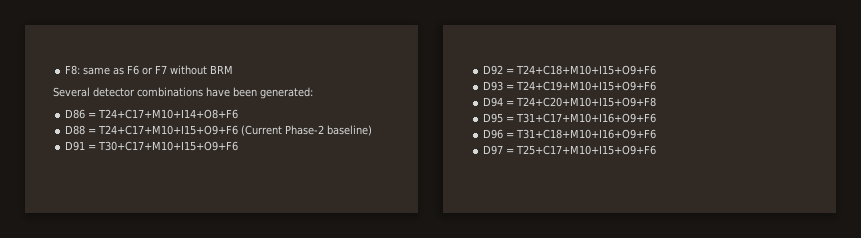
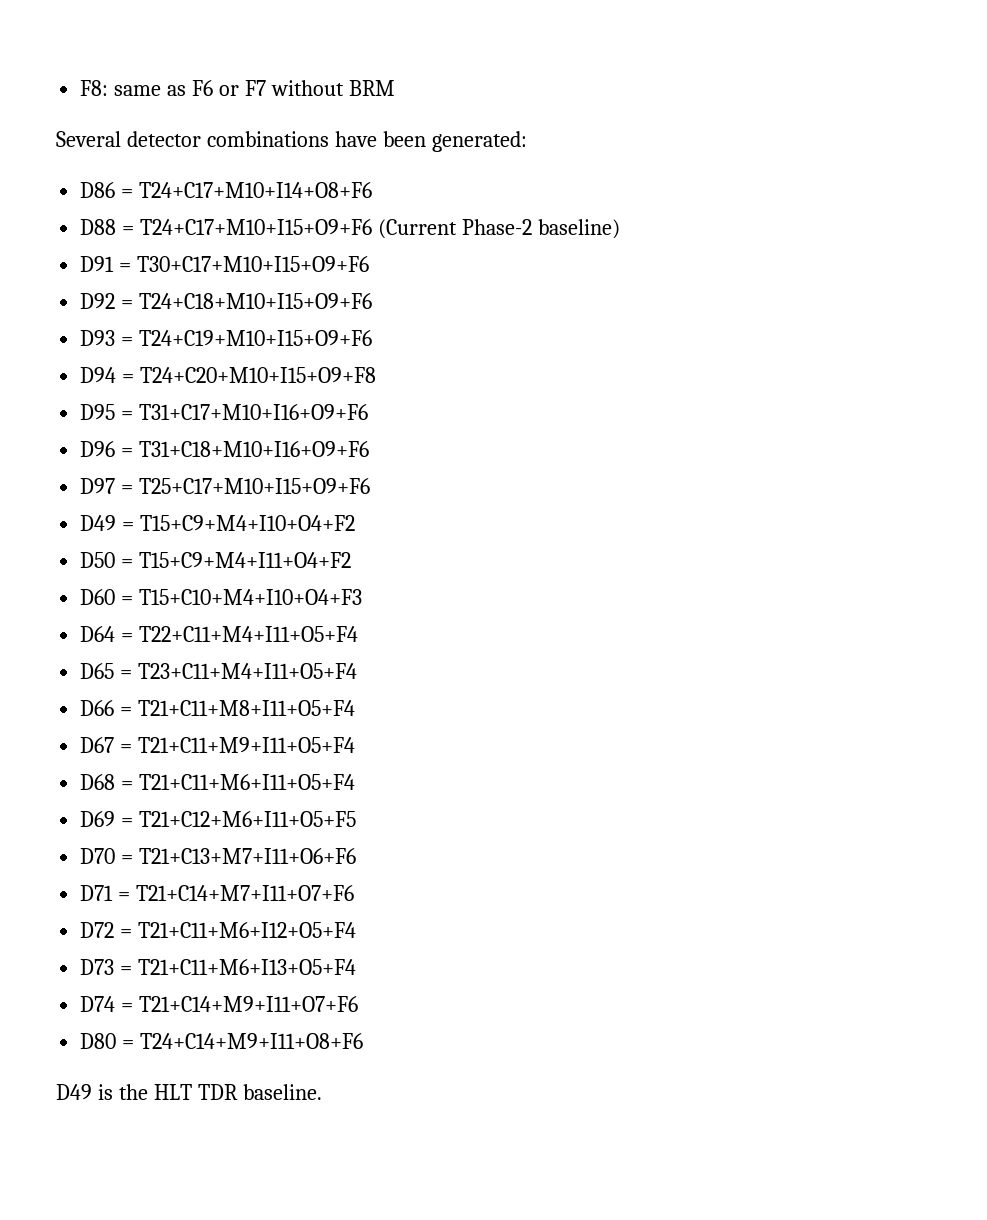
+ D49 = T15+C9+M4+I10+O4+F2
+ D50 = T15+C9+M4+I11+O4+F2
+ D60 = T15+C10+M4+I10+O4+F3
+ D64 = T22+C11+M4+I11+O5+F4
+ D65 = T23+C11+M4+I11+O5+F4
+ D66 = T21+C11+M8+I11+O5+F4
+ D67 = T21+C11+M9+I11+O5+F4
+ D68 = T21+C11+M6+I11+O5+F4
+ D69 = T21+C12+M6+I11+O5+F5
+ D70 = T21+C13+M7+I11+O6+F6
+ D71 = T21+C14+M7+I11+O7+F6
+ D72 = T21+C11+M6+I12+O5+F4
+ D73 = T21+C11+M6+I13+O5+F4
+ D74 = T21+C14+M9+I11+O7+F6
+ D80 = T24+C14+M9+I11+O8+F6
+ D49 is the HLT TDR baseline.

